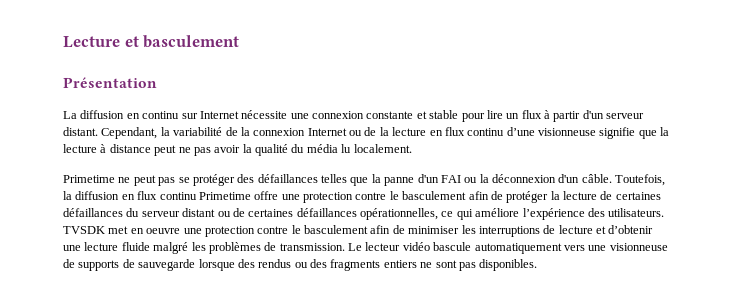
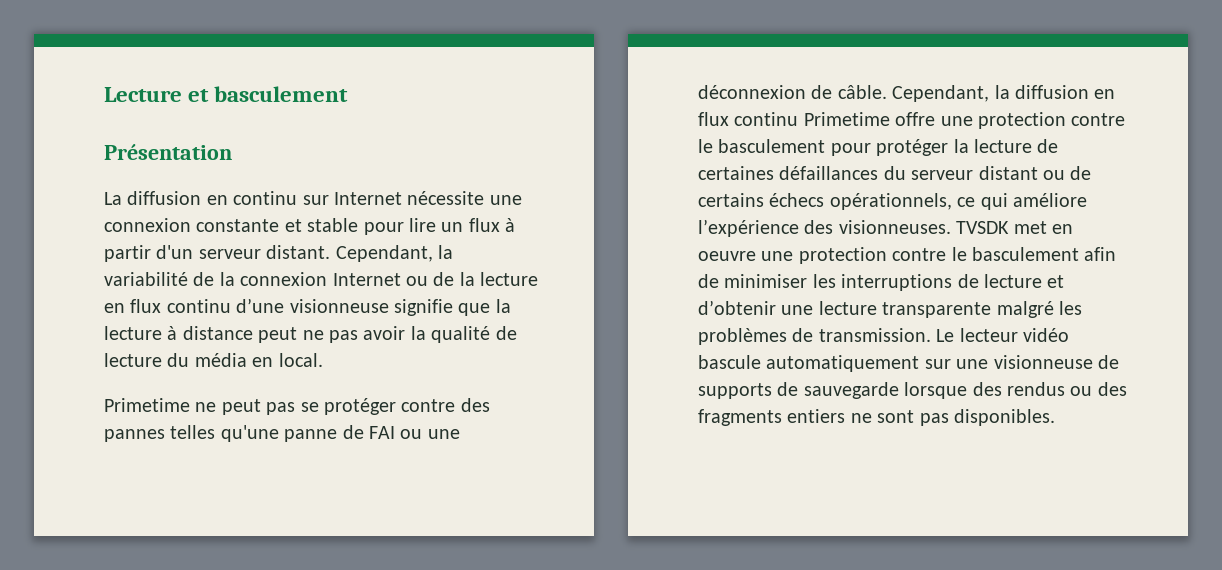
- Cependant, la variabilité de la connexion Internet ou de la lecture en flux continu d’une visionneuse signifie que la lecture à distance peut ne pas avoir la qualité du média lu localement.
+ Cependant, la variabilité de la connexion Internet ou de la lecture en flux continu d’une visionneuse signifie que la lecture à distance peut ne pas avoir la qualité de lecture du média en local.
- Primetime ne peut pas se protéger des défaillances telles que la panne d'un FAI ou la déconnexion d'un câble. Toutefois, la diffusion en flux continu Primetime offre une protection contre le basculement afin de protéger la lecture de certaines défaillances du serveur distant ou de certaines défaillances opérationnelles, ce qui améliore l’expérience des utilisateurs.
+ Primetime ne peut pas se protéger contre des pannes telles qu'une panne de FAI ou une déconnexion de câble. Cependant, la diffusion en flux continu Primetime offre une protection contre le basculement pour protéger la lecture de certaines défaillances du serveur distant ou de certains échecs opérationnels, ce qui améliore l’expérience des visionneuses.
- TVSDK met en oeuvre une protection contre le basculement afin de minimiser les interruptions de lecture et d’obtenir une lecture fluide malgré les problèmes de transmission.
+ TVSDK met en oeuvre une protection contre le basculement afin de minimiser les interruptions de lecture et d’obtenir une lecture transparente malgré les problèmes de transmission.
- Le lecteur vidéo bascule automatiquement vers une visionneuse de supports de sauvegarde lorsque des rendus ou des fragments entiers ne sont pas disponibles.
+ Le lecteur vidéo bascule automatiquement sur une visionneuse de supports de sauvegarde lorsque des rendus ou des fragments entiers ne sont pas disponibles.

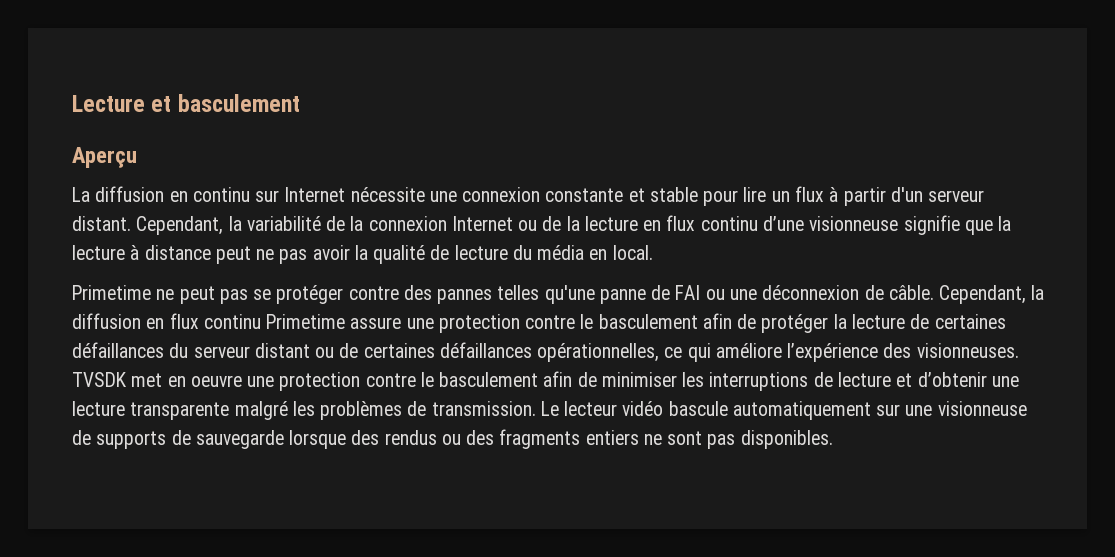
- Présentation
+ Aperçu
- Cependant, la diffusion en flux continu Primetime offre une protection contre le basculement pour protéger la lecture de certaines défaillances du serveur distant ou de certains échecs opérationnels, ce qui améliore l’expérience des visionneuses.
+ Cependant, la diffusion en flux continu Primetime assure une protection contre le basculement afin de protéger la lecture de certaines défaillances du serveur distant ou de certaines défaillances opérationnelles, ce qui améliore l’expérience des visionneuses.

